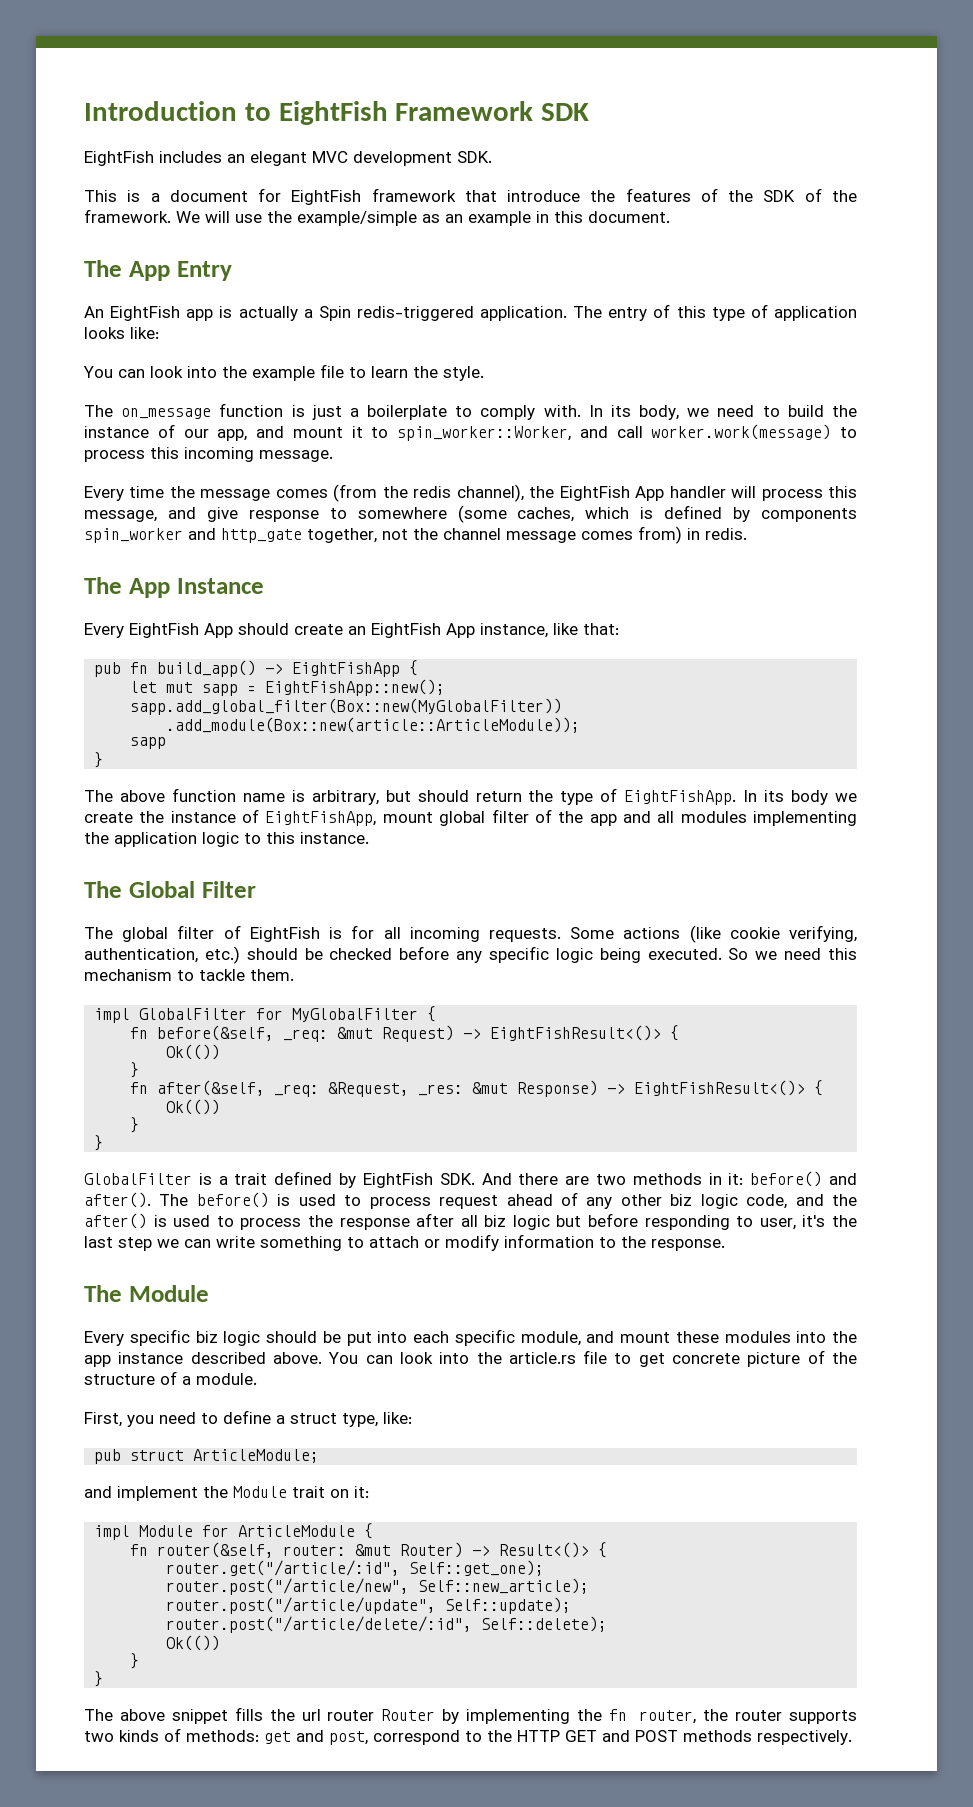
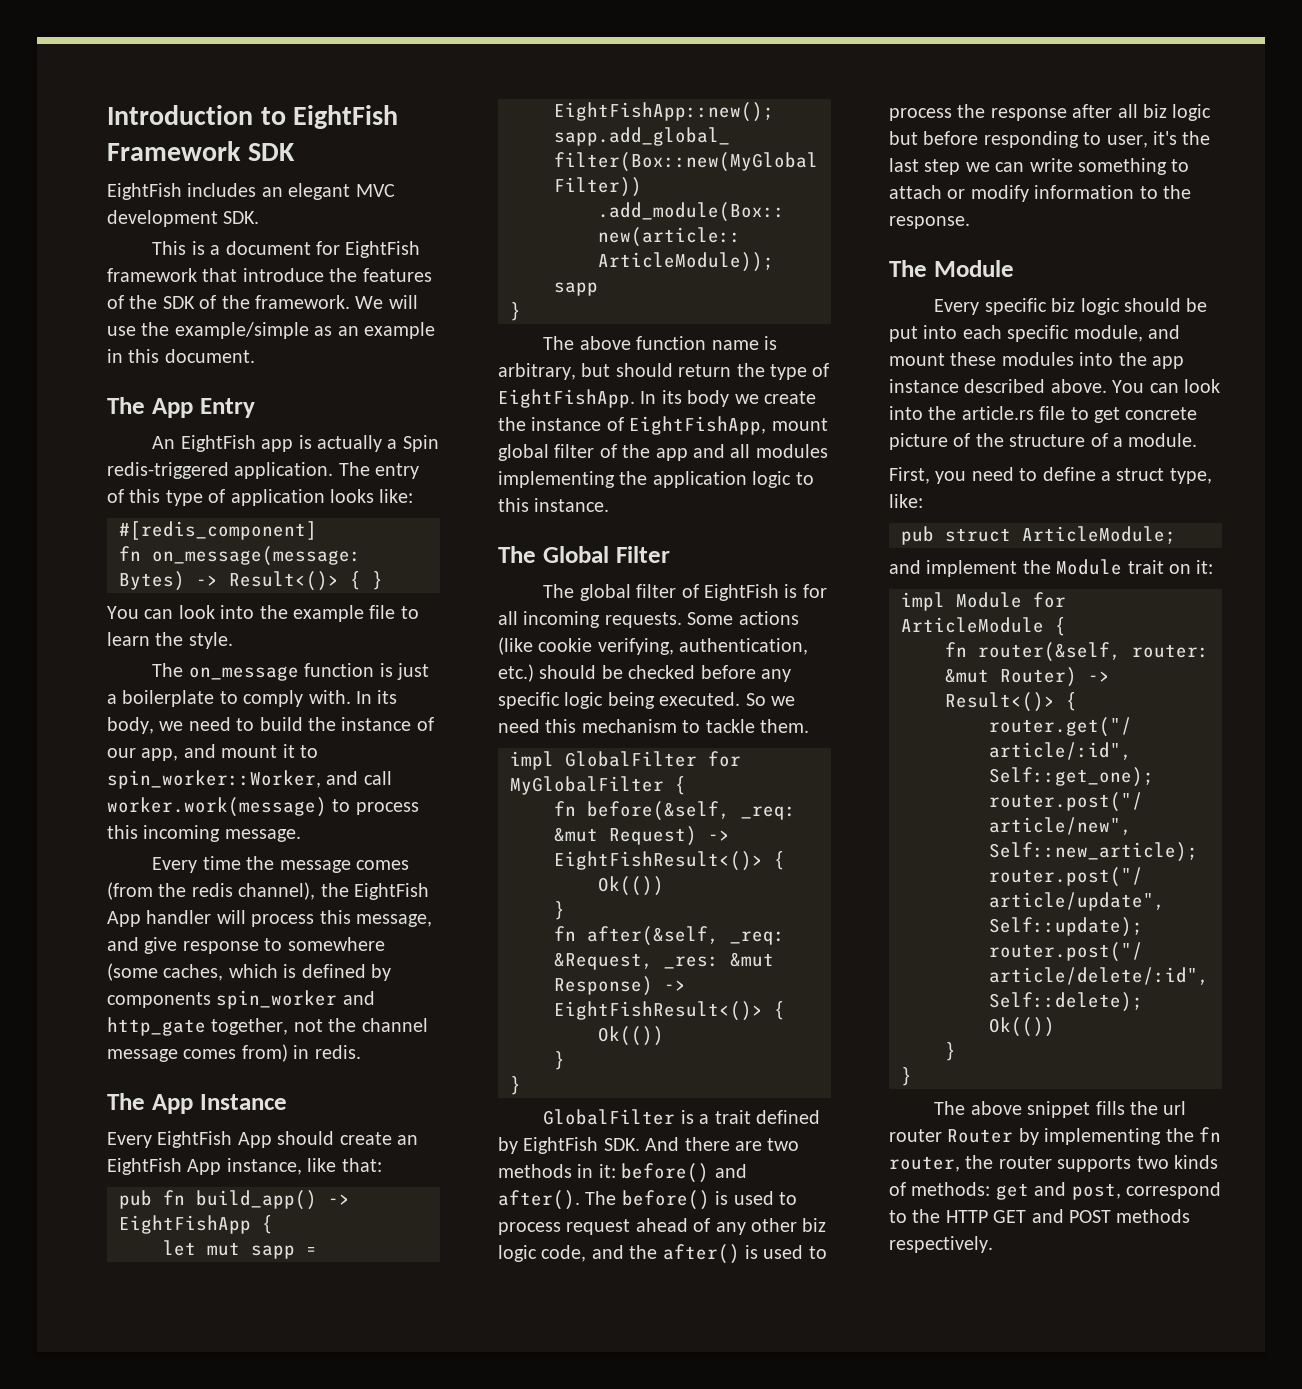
+ #[redis_component]
+ fn on_message(message: Bytes) -> Result<()> { }

